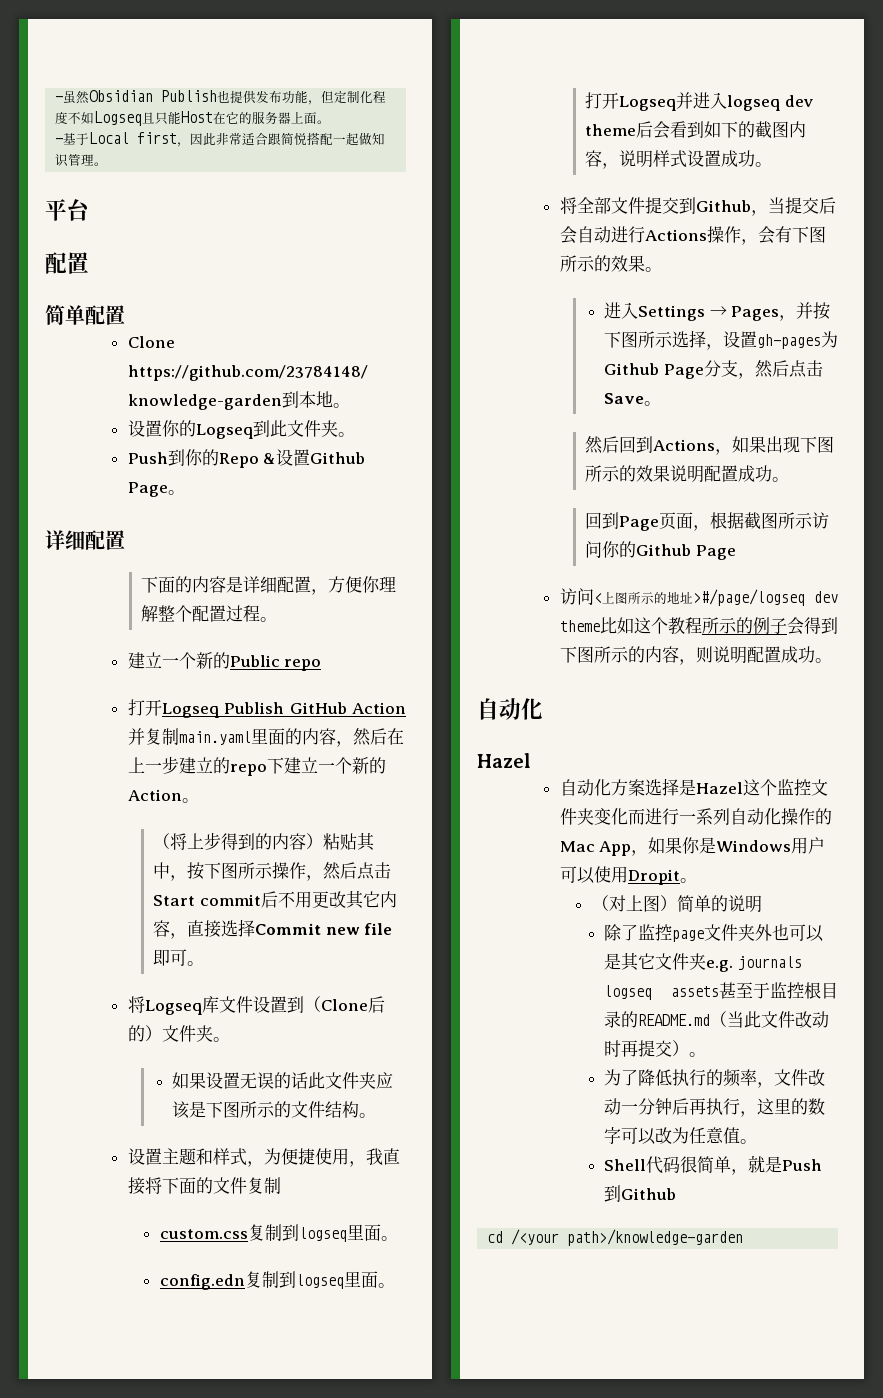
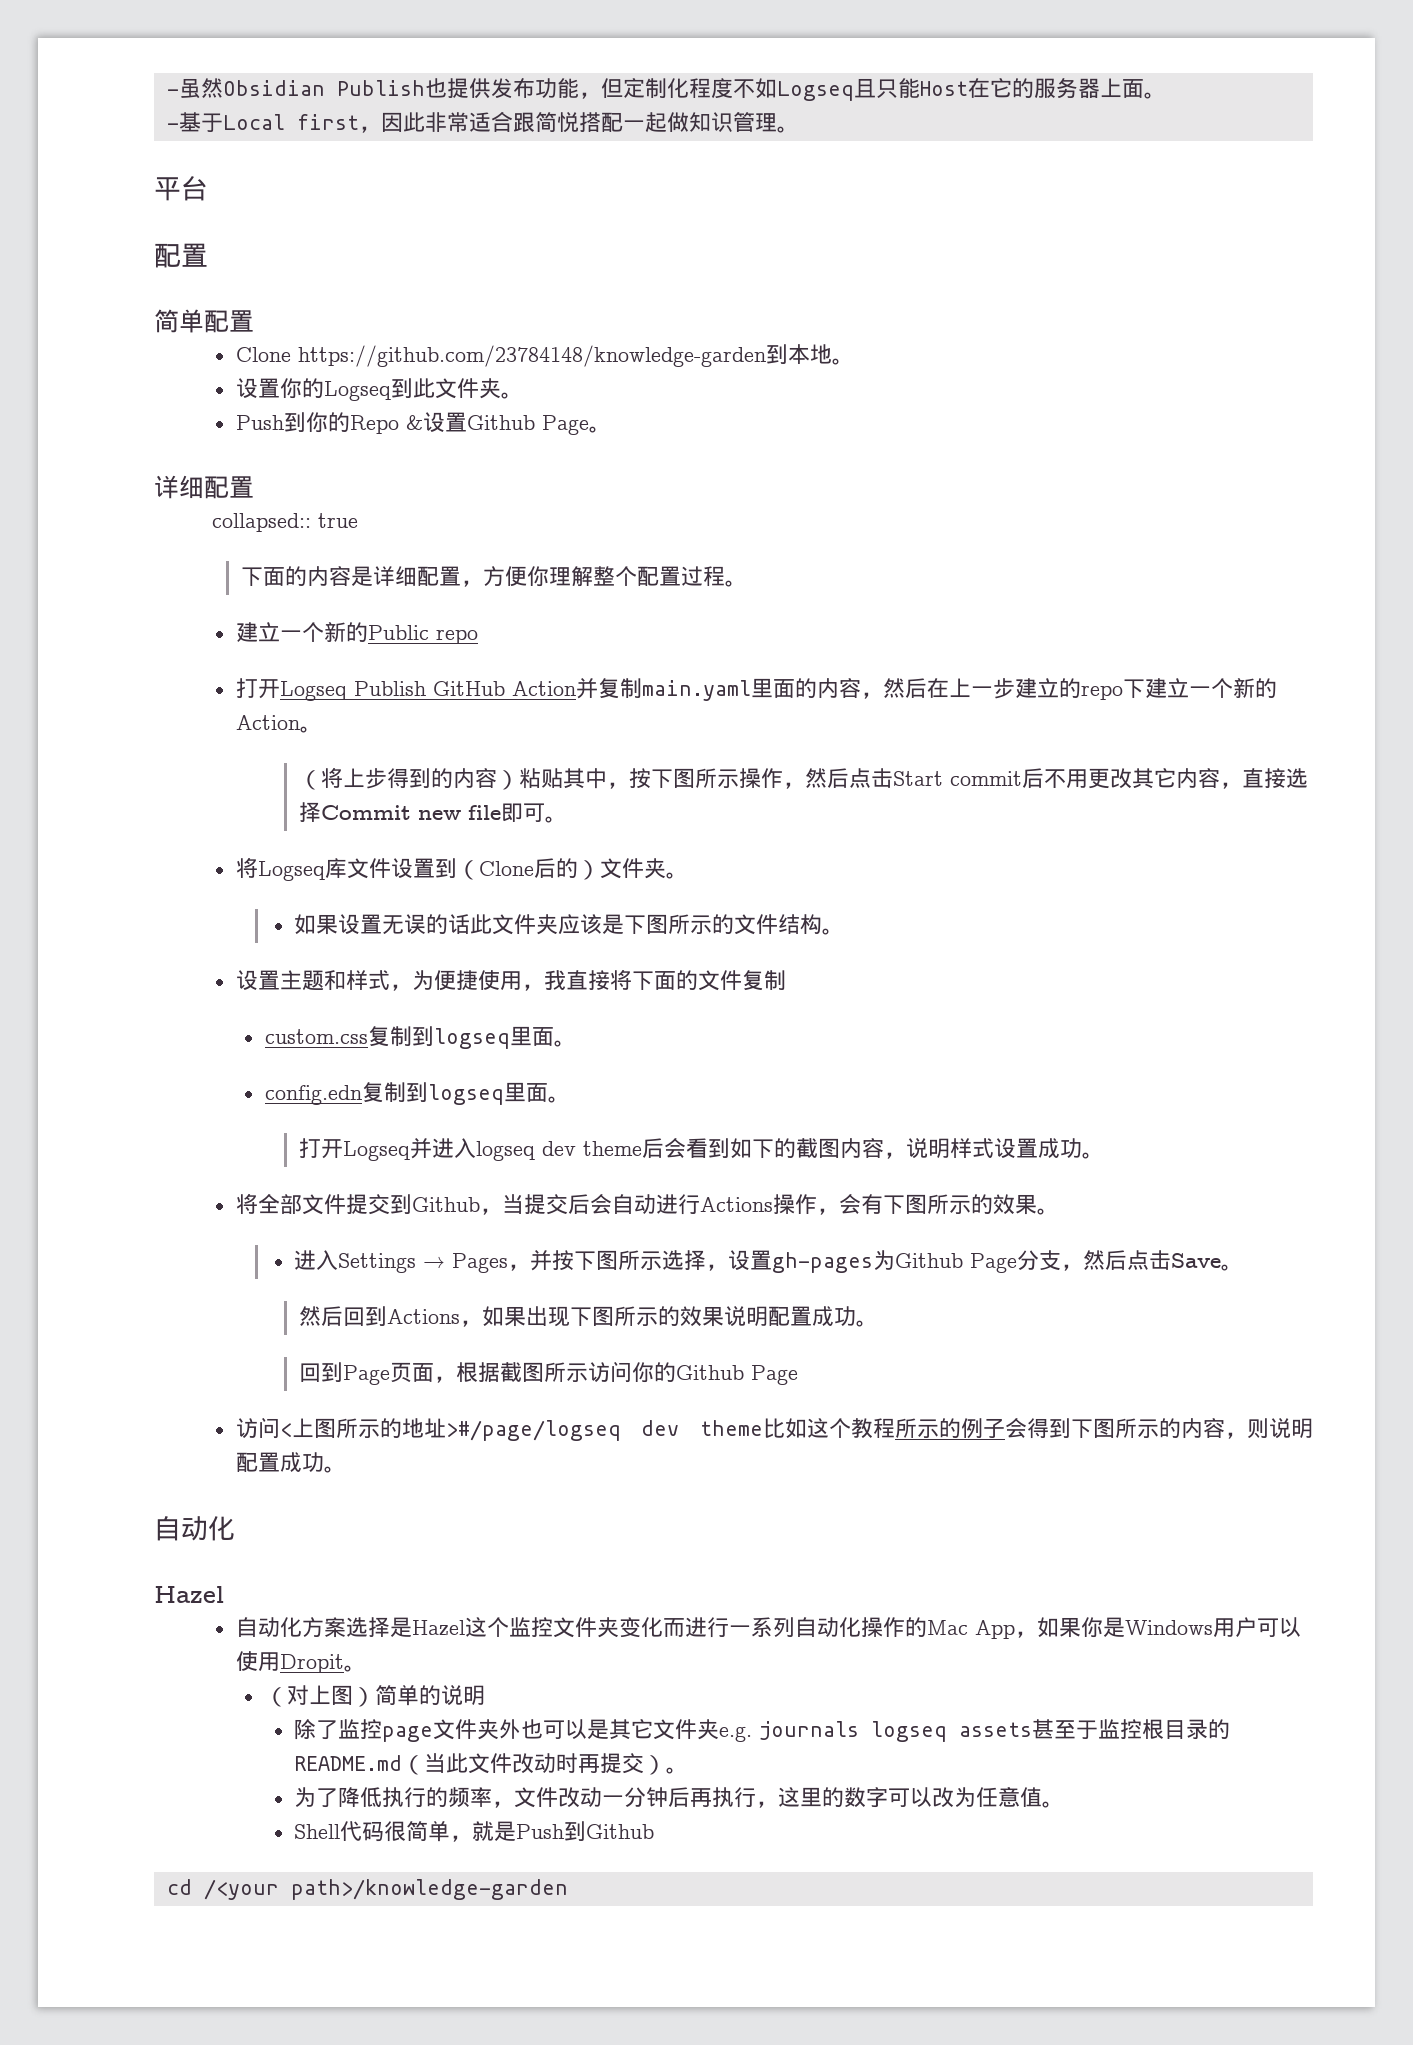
+ collapsed:: true

